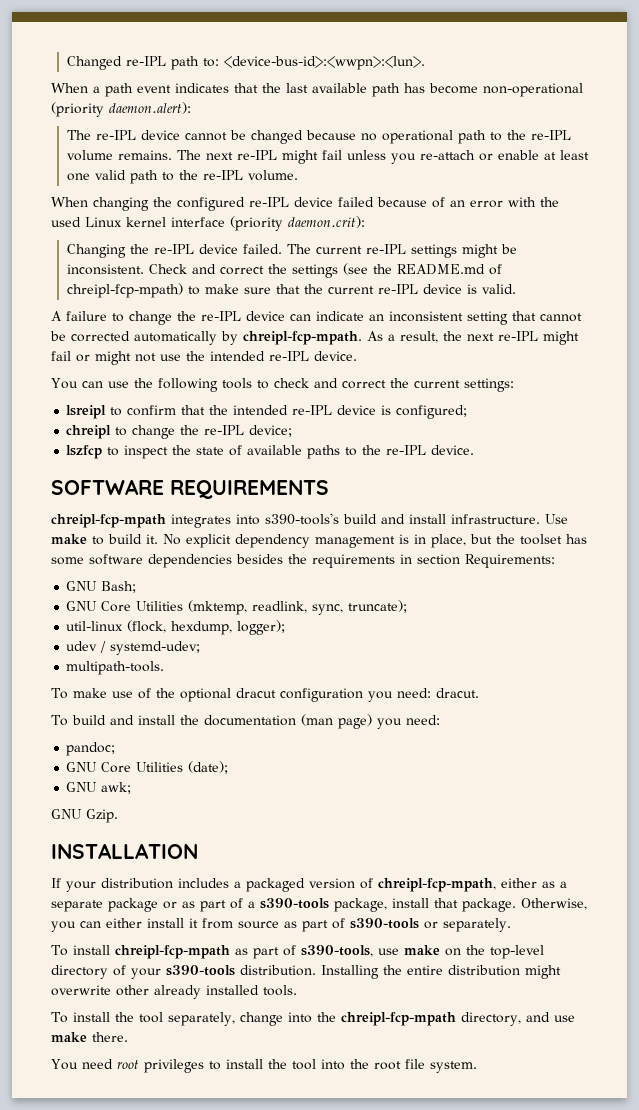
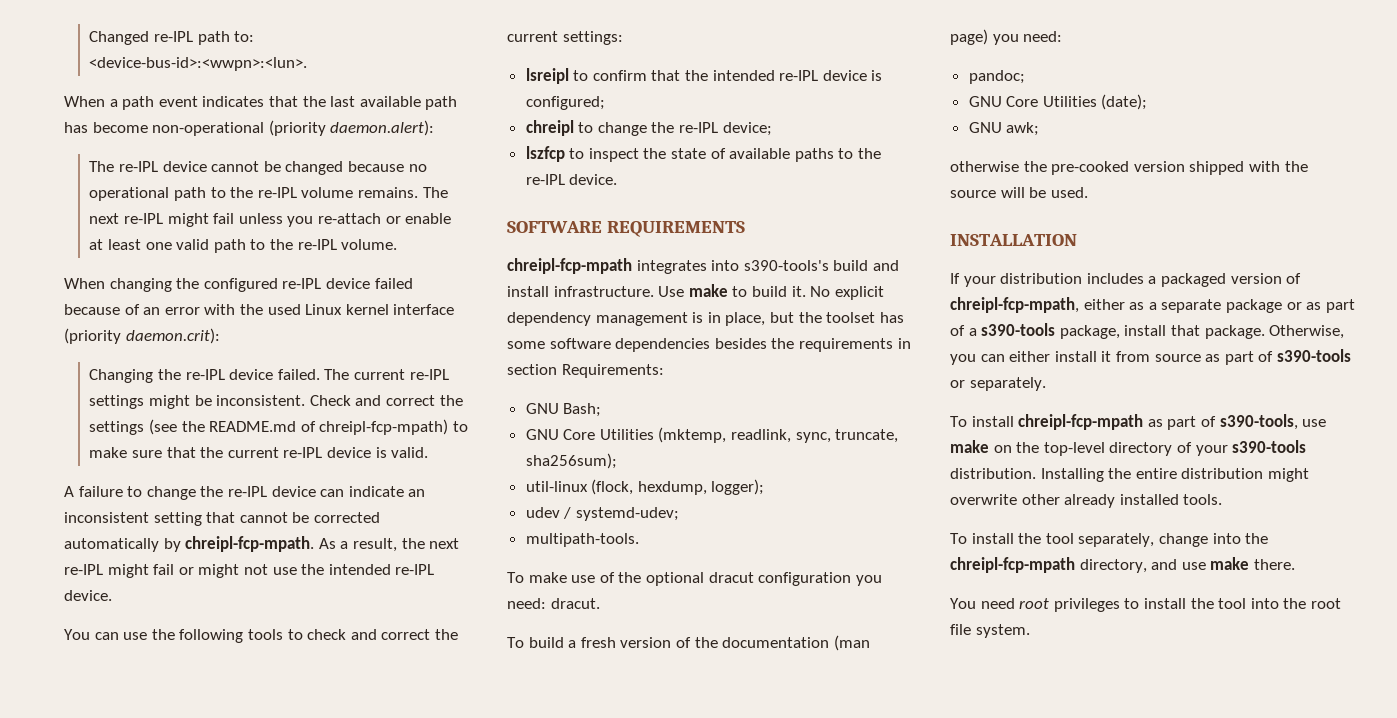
- GNU Core Utilities (mktemp, readlink, sync, truncate);
+ GNU Core Utilities (mktemp, readlink, sync, truncate, sha256sum);
- To build and install the documentation (man page) you need:
+ To build a fresh version of the documentation (man page) you need:
- GNU Gzip.
+ otherwise the pre-cooked version shipped with the source will be used.

